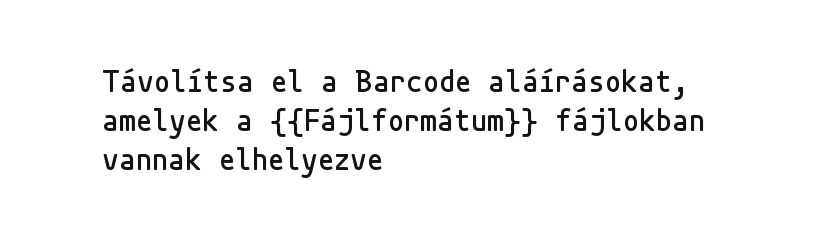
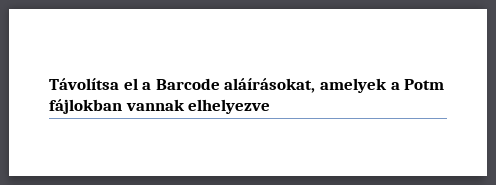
- Távolítsa el a Barcode aláírásokat, amelyek a {{Fájlformátum}} fájlokban vannak elhelyezve
+ Távolítsa el a Barcode aláírásokat, amelyek a Potm fájlokban vannak elhelyezve

